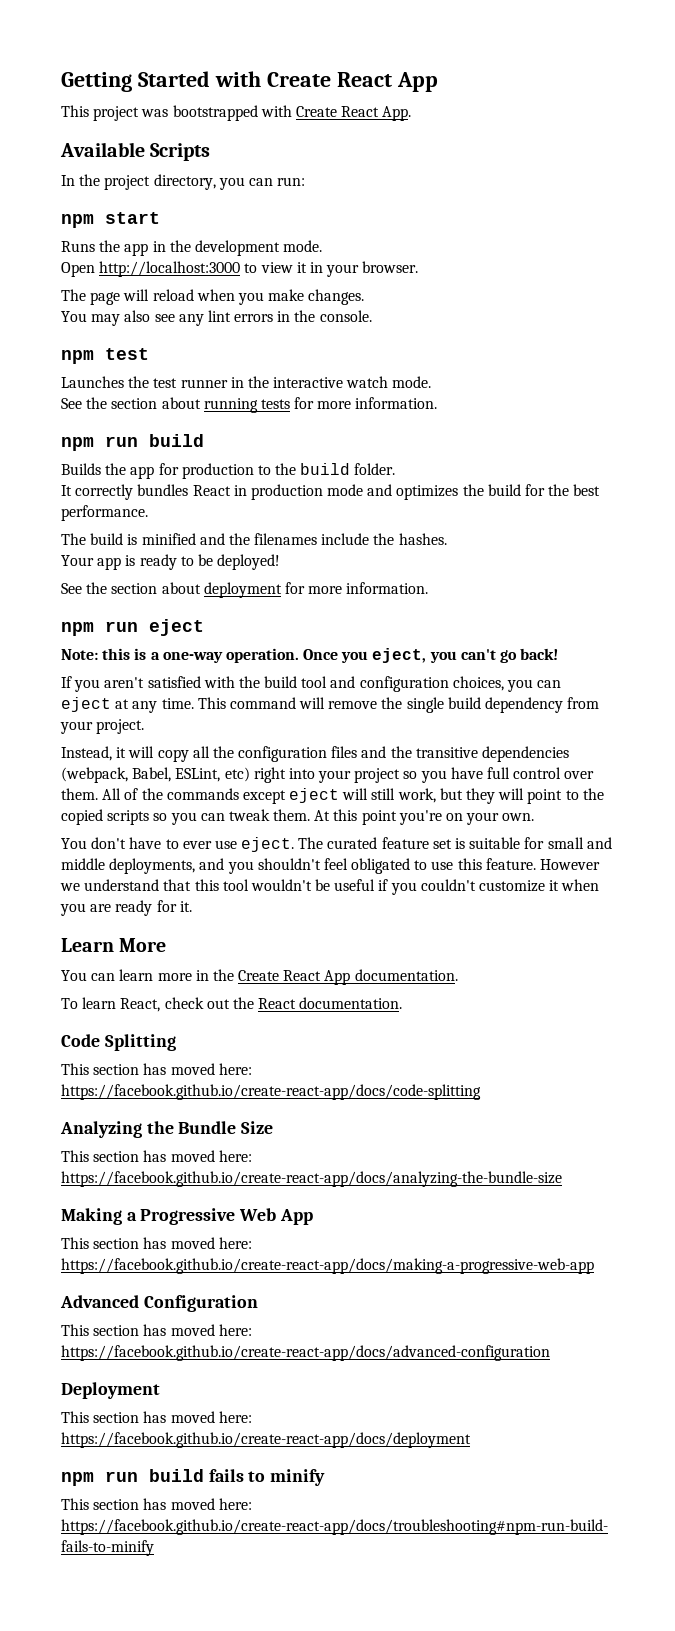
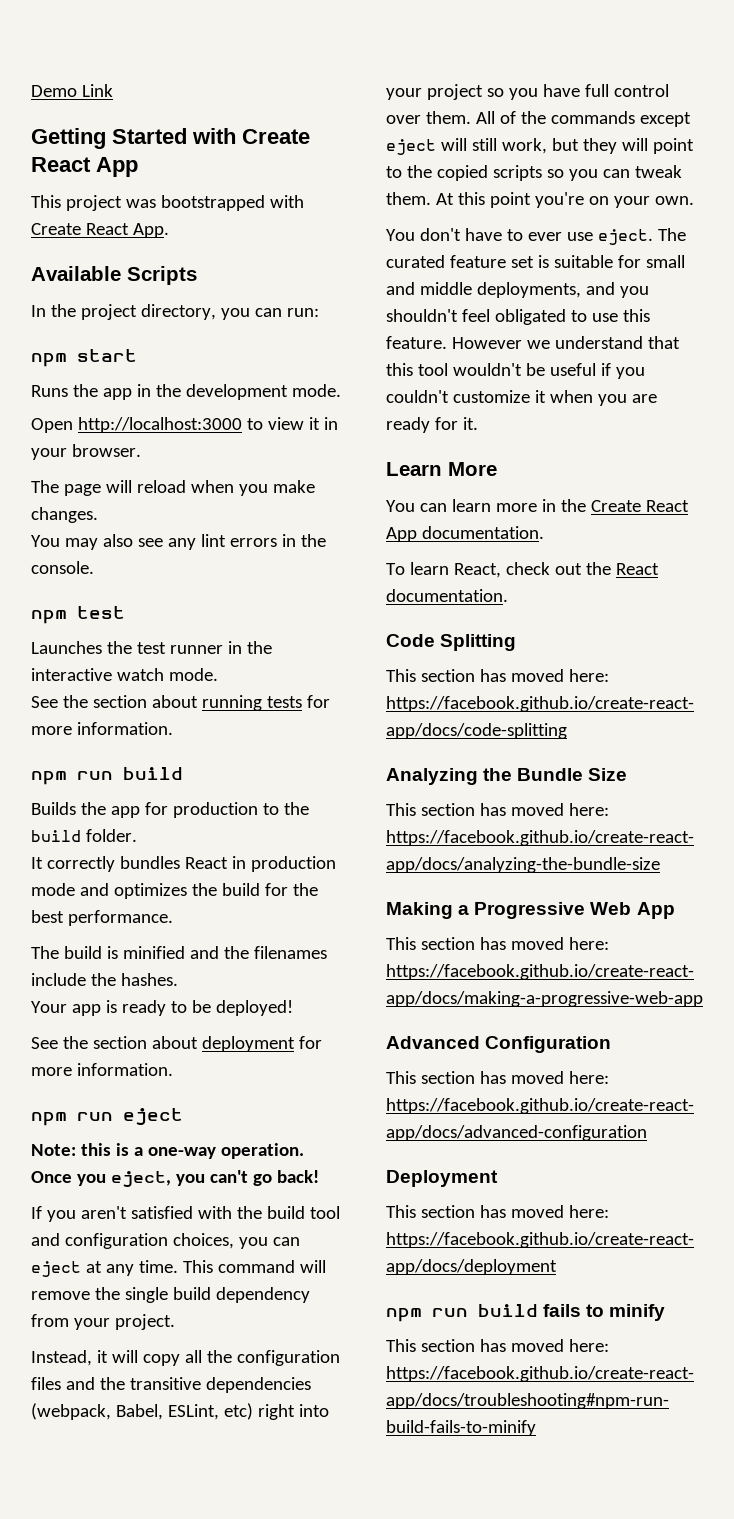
+ Demo Link

